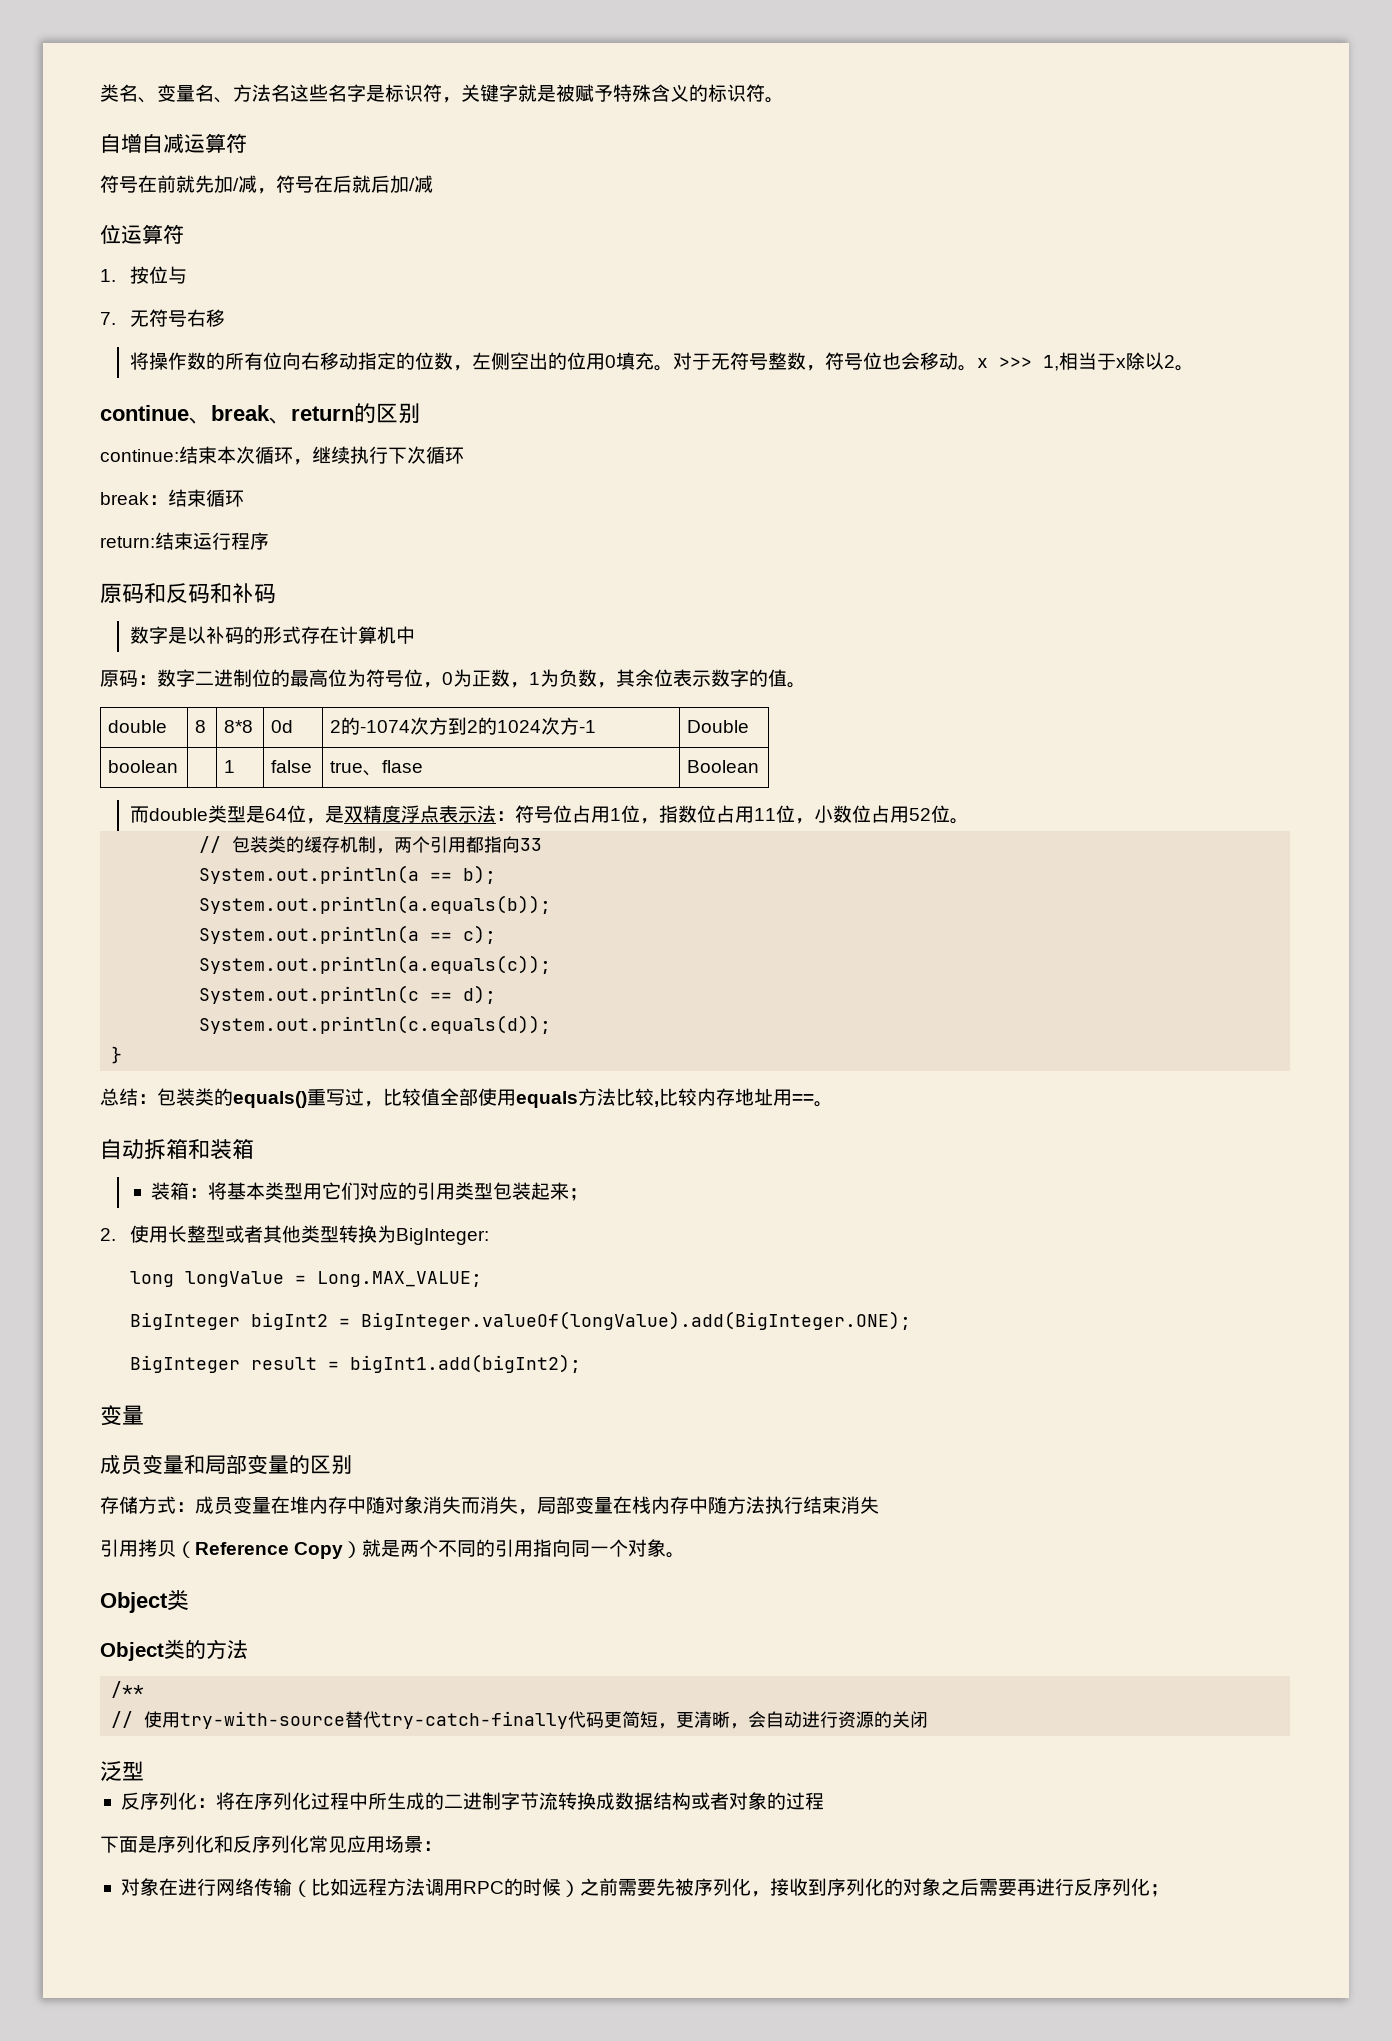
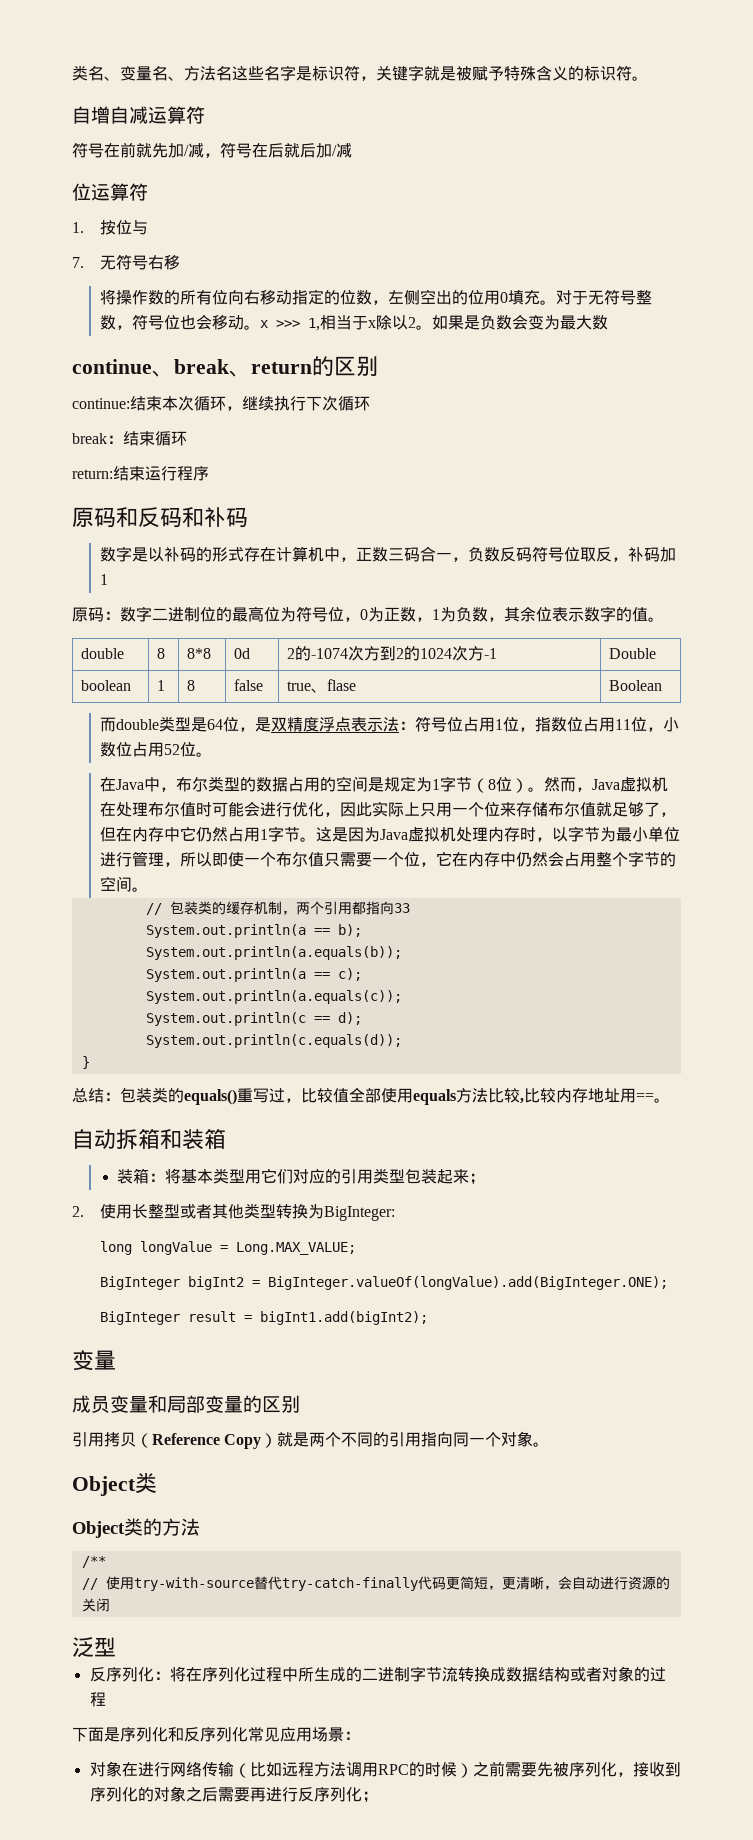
+ 如果是负数会变为最大数
- 数字是以补码的形式存在计算机中
+ 数字是以补码的形式存在计算机中，正数三码合一，负数反码符号位取反，补码加1
- boolean | | 1 | false | true、flase | Boolean
+ boolean | 1 | 8 | false | true、flase | Boolean
+ 在Java中，布尔类型的数据占用的空间是规定为1字节（8位）。然而，Java虚拟机在处理布尔值时可能会进行优化，因此实际上只用一个位来存储布尔值就足够了，但在内存中它仍然占用1字节。这是因为Java虚拟机处理内存时，以字节为最小单位进行管理，所以即使一个布尔值只需要一个位，它在内存中仍然会占用整个字节的空间。
- 存储方式：成员变量在堆内存中随对象消失而消失，局部变量在栈内存中随方法执行结束消失

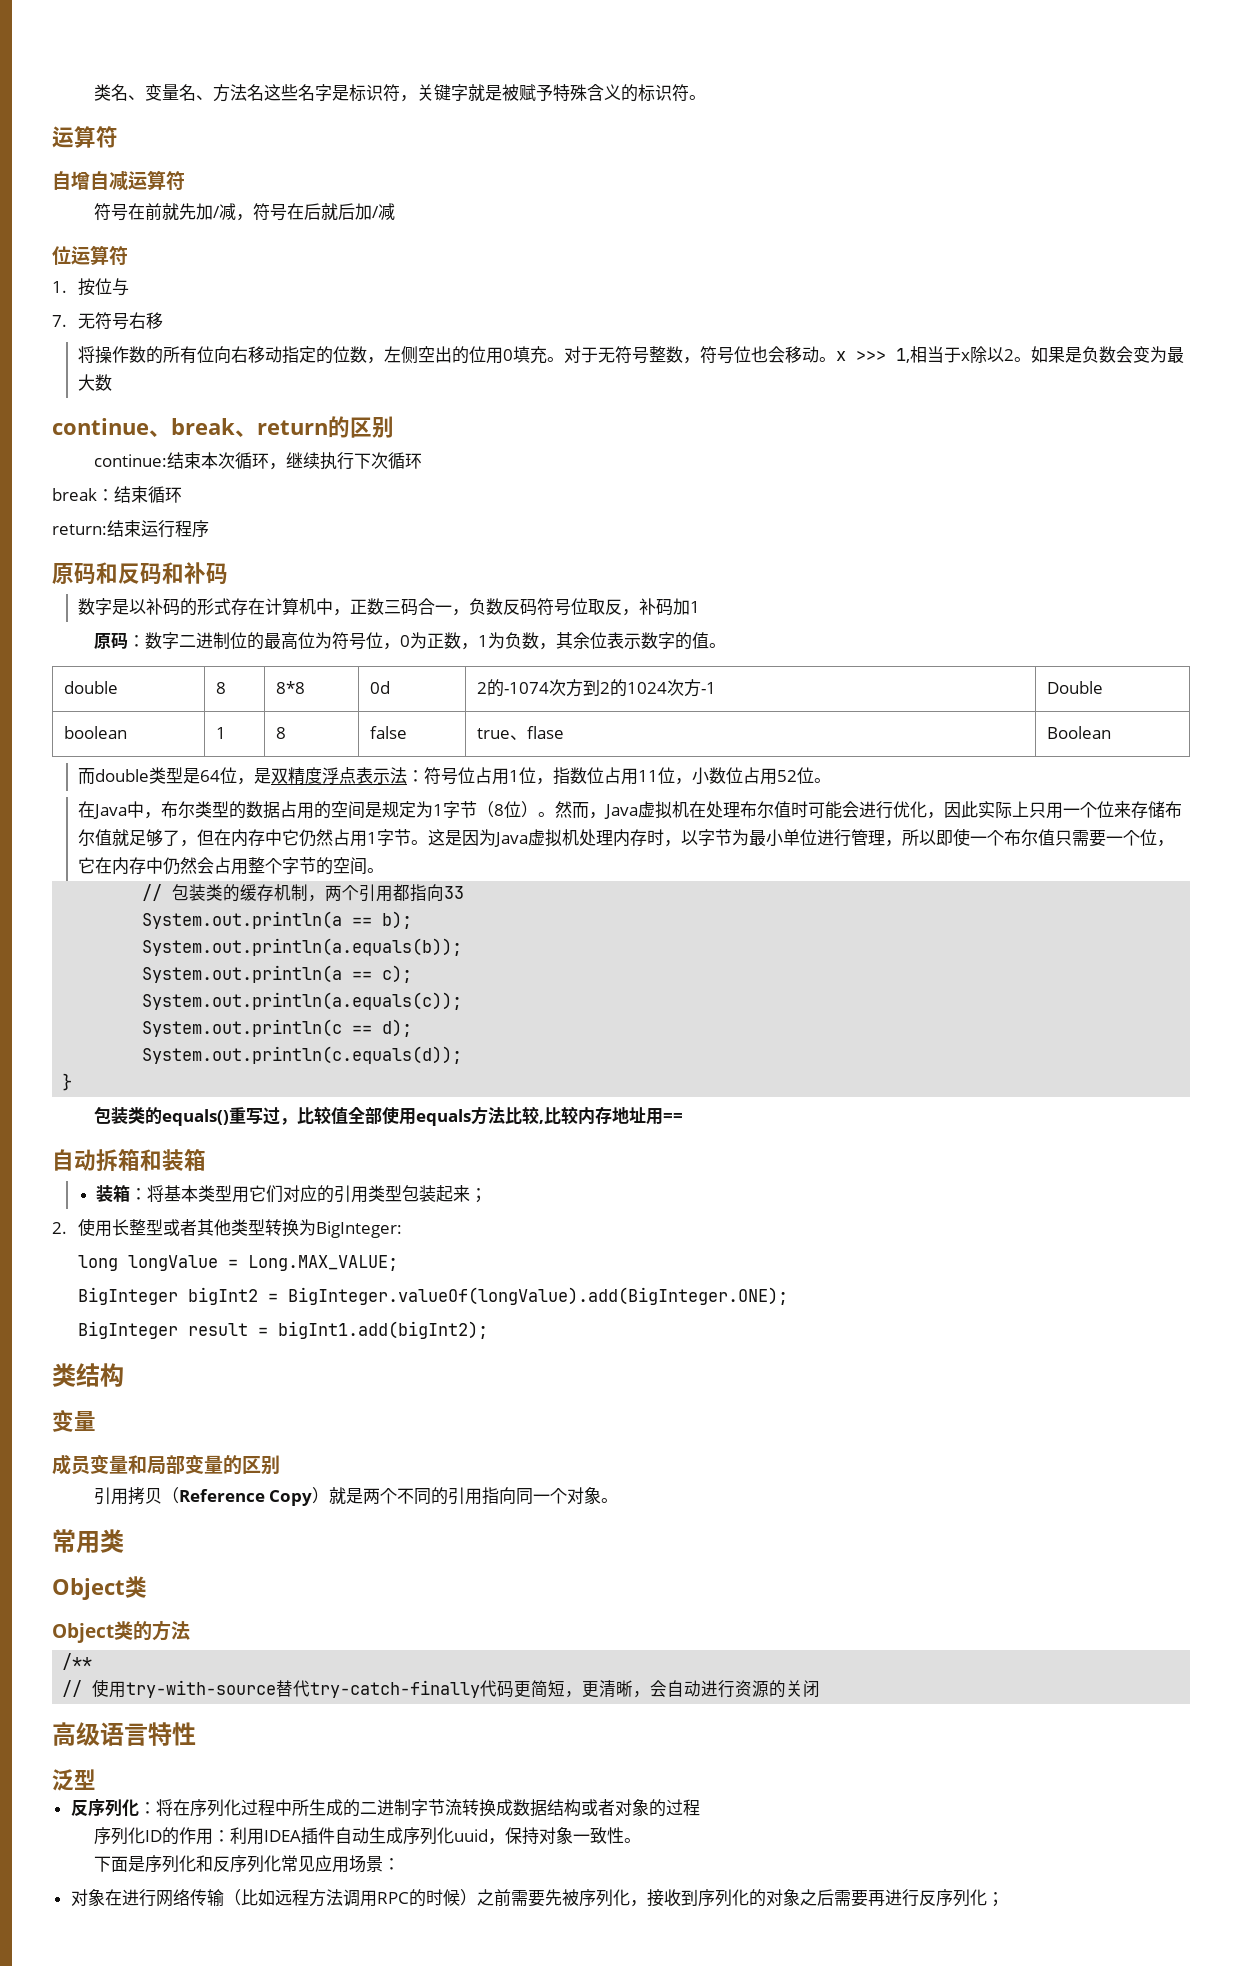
  类名、变量名、方法名这些名字是标识符，关键字就是被赋予特殊含义的标识符。
+ 运算符
- 总结：包装类的equals()重写过，比较值全部使用equals方法比较,比较内存地址用==。
+ 包装类的equals()重写过，比较值全部使用equals方法比较,比较内存地址用==
+ 类结构
+ 常用类
+ 高级语言特性
+ 序列化ID的作用：利用IDEA插件自动生成序列化uuid，保持对象一致性。

